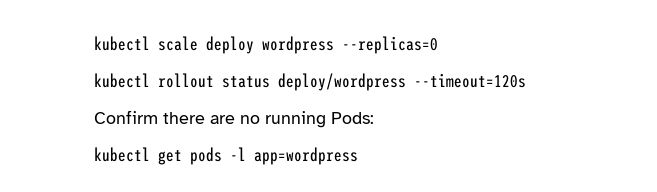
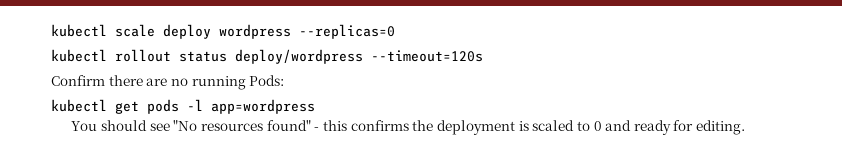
+ You should see "No resources found" - this confirms the deployment is scaled to 0 and ready for editing.

